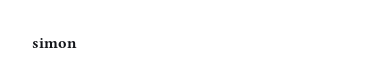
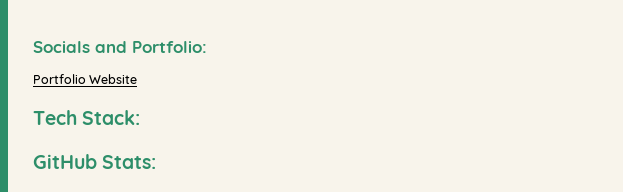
- simon
+ Socials and Portfolio:
+ Portfolio Website
+ Tech Stack:
+ GitHub Stats:

